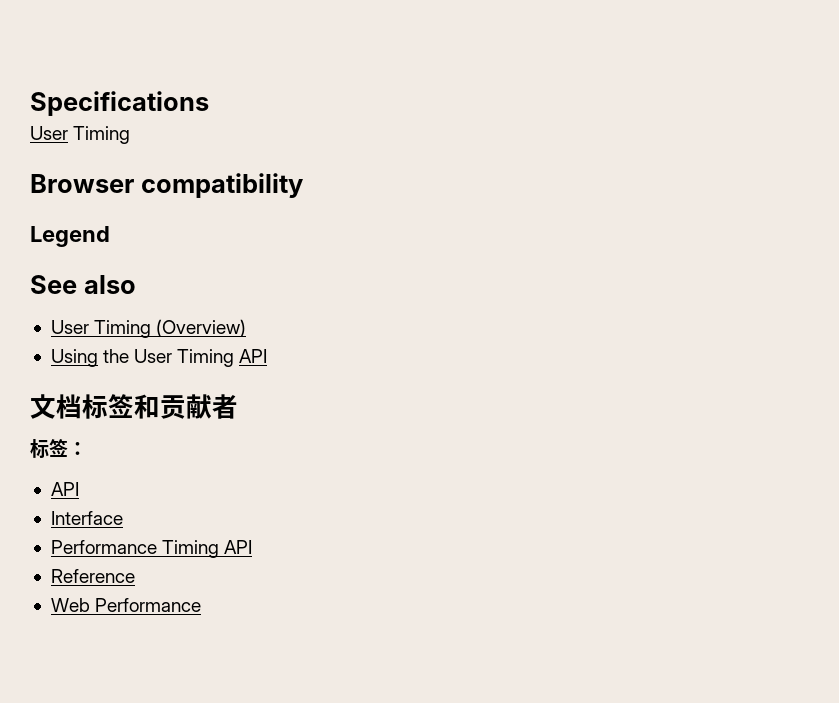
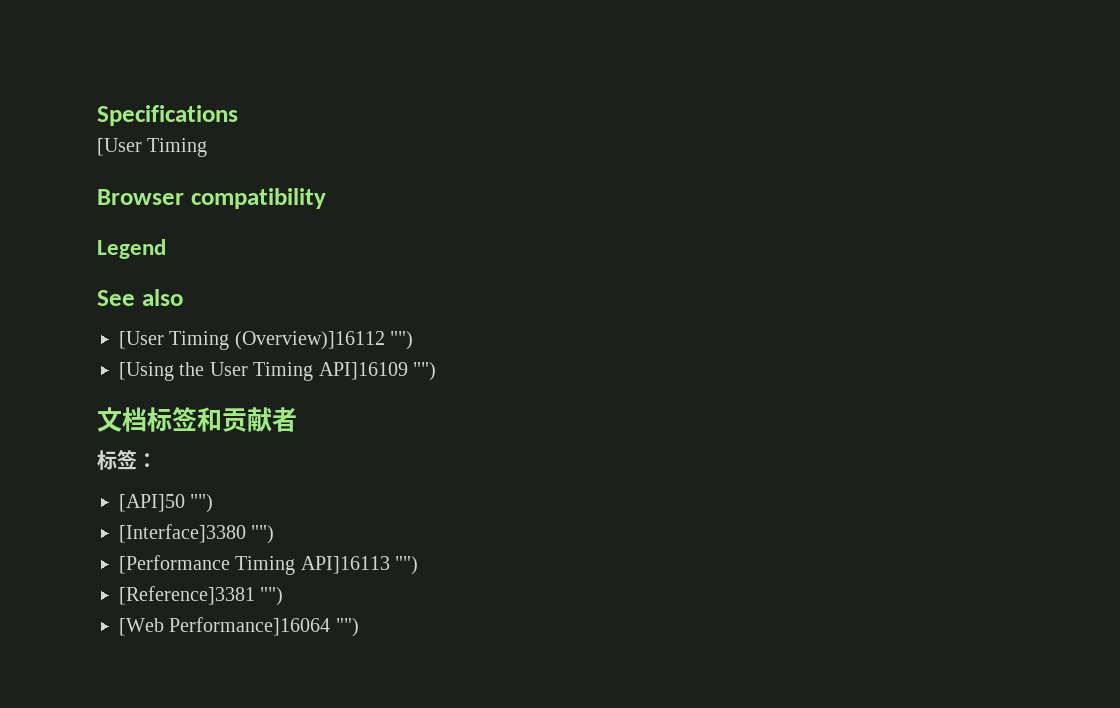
  Specifications
- User Timing
+ [User Timing
- User Timing (Overview)
- Using the User Timing API
+ [User Timing (Overview)]16112 "")
+ [Using the User Timing API]16109 "")
  标签：
- API
- Interface
- Performance Timing API
- Reference
- Web Performance
+ [API]50 "")
+ [Interface]3380 "")
+ [Performance Timing API]16113 "")
+ [Reference]3381 "")
+ [Web Performance]16064 "")

